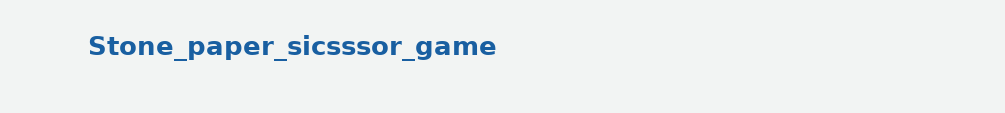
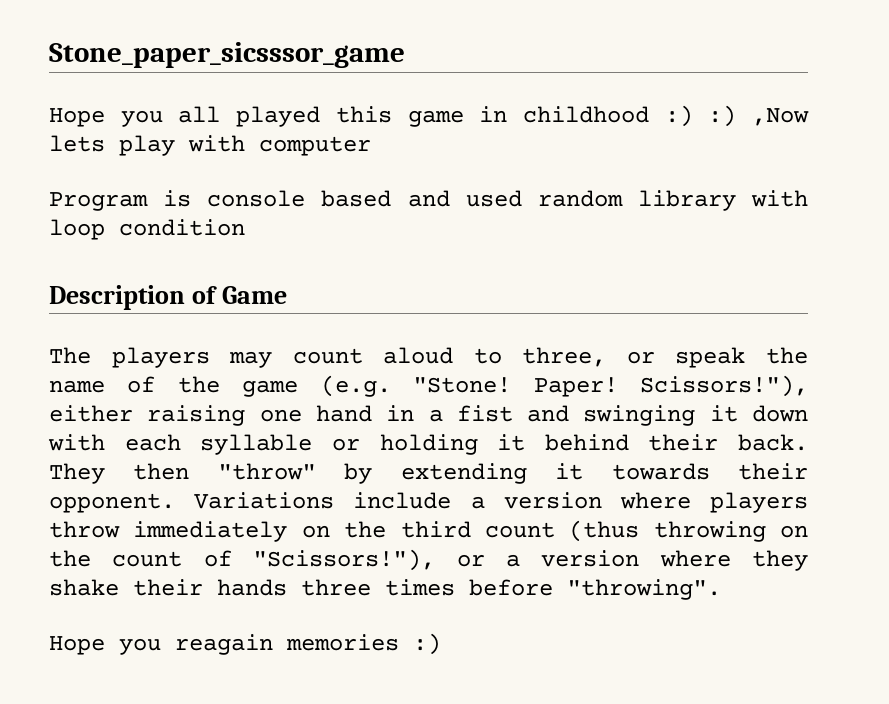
+ Hope you all played this game in childhood :) :) ,Now lets play with computer
+ Program is console based and used random library with loop condition
+ Description of Game
+ The players may count aloud to three, or speak the name of the game (e.g. "Stone! Paper! Scissors!"), either raising one hand in a fist and swinging it down with each syllable or holding it behind their back. They then "throw" by extending it towards their opponent. Variations include a version where players throw immediately on the third count (thus throwing on the count of "Scissors!"), or a version where they shake their hands three times before "throwing".
+ Hope you reagain memories :)

